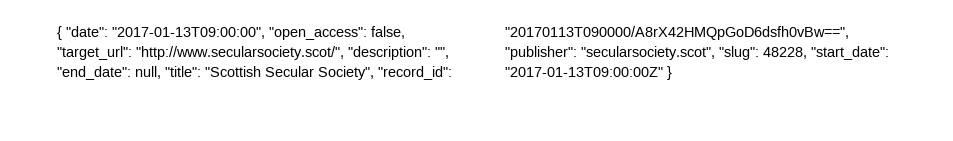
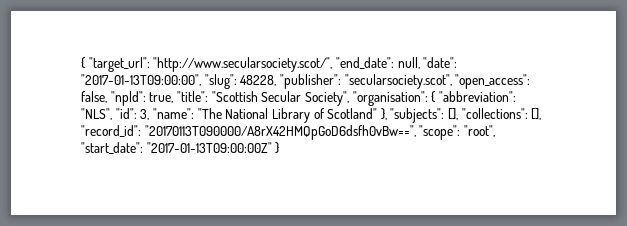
- { "date": "2017-01-13T09:00:00", "open_access": false, "target_url": "http://www.secularsociety.scot/", "description": "", "end_date": null, "title": "Scottish Secular Society", "record_id": "20170113T090000/A8rX42HMQpGoD6dsfh0vBw==", "publisher": "secularsociety.scot", "slug": 48228, "start_date": "2017-01-13T09:00:00Z" }
+ { "target_url": "http://www.secularsociety.scot/", "end_date": null, "date": "2017-01-13T09:00:00", "slug": 48228, "publisher": "secularsociety.scot", "open_access": false, "npld": true, "title": "Scottish Secular Society", "organisation": { "abbreviation": "NLS", "id": 3, "name": "The National Library of Scotland" }, "subjects": [], "collections": [], "record_id": "20170113T090000/A8rX42HMQpGoD6dsfh0vBw==", "scope": "root", "start_date": "2017-01-13T09:00:00Z" }

